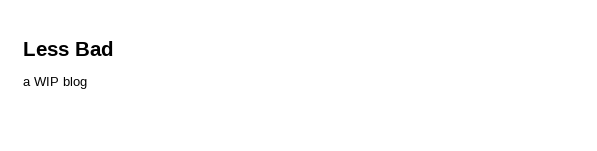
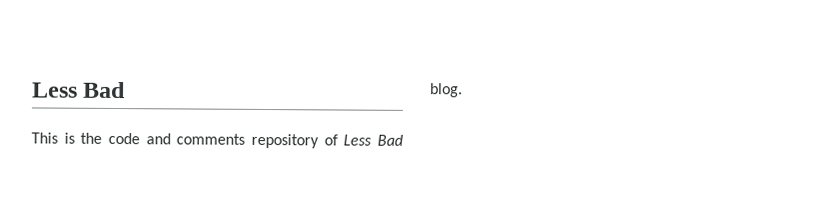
- a WIP blog
+ This is the code and comments repository of Less Bad blog.

